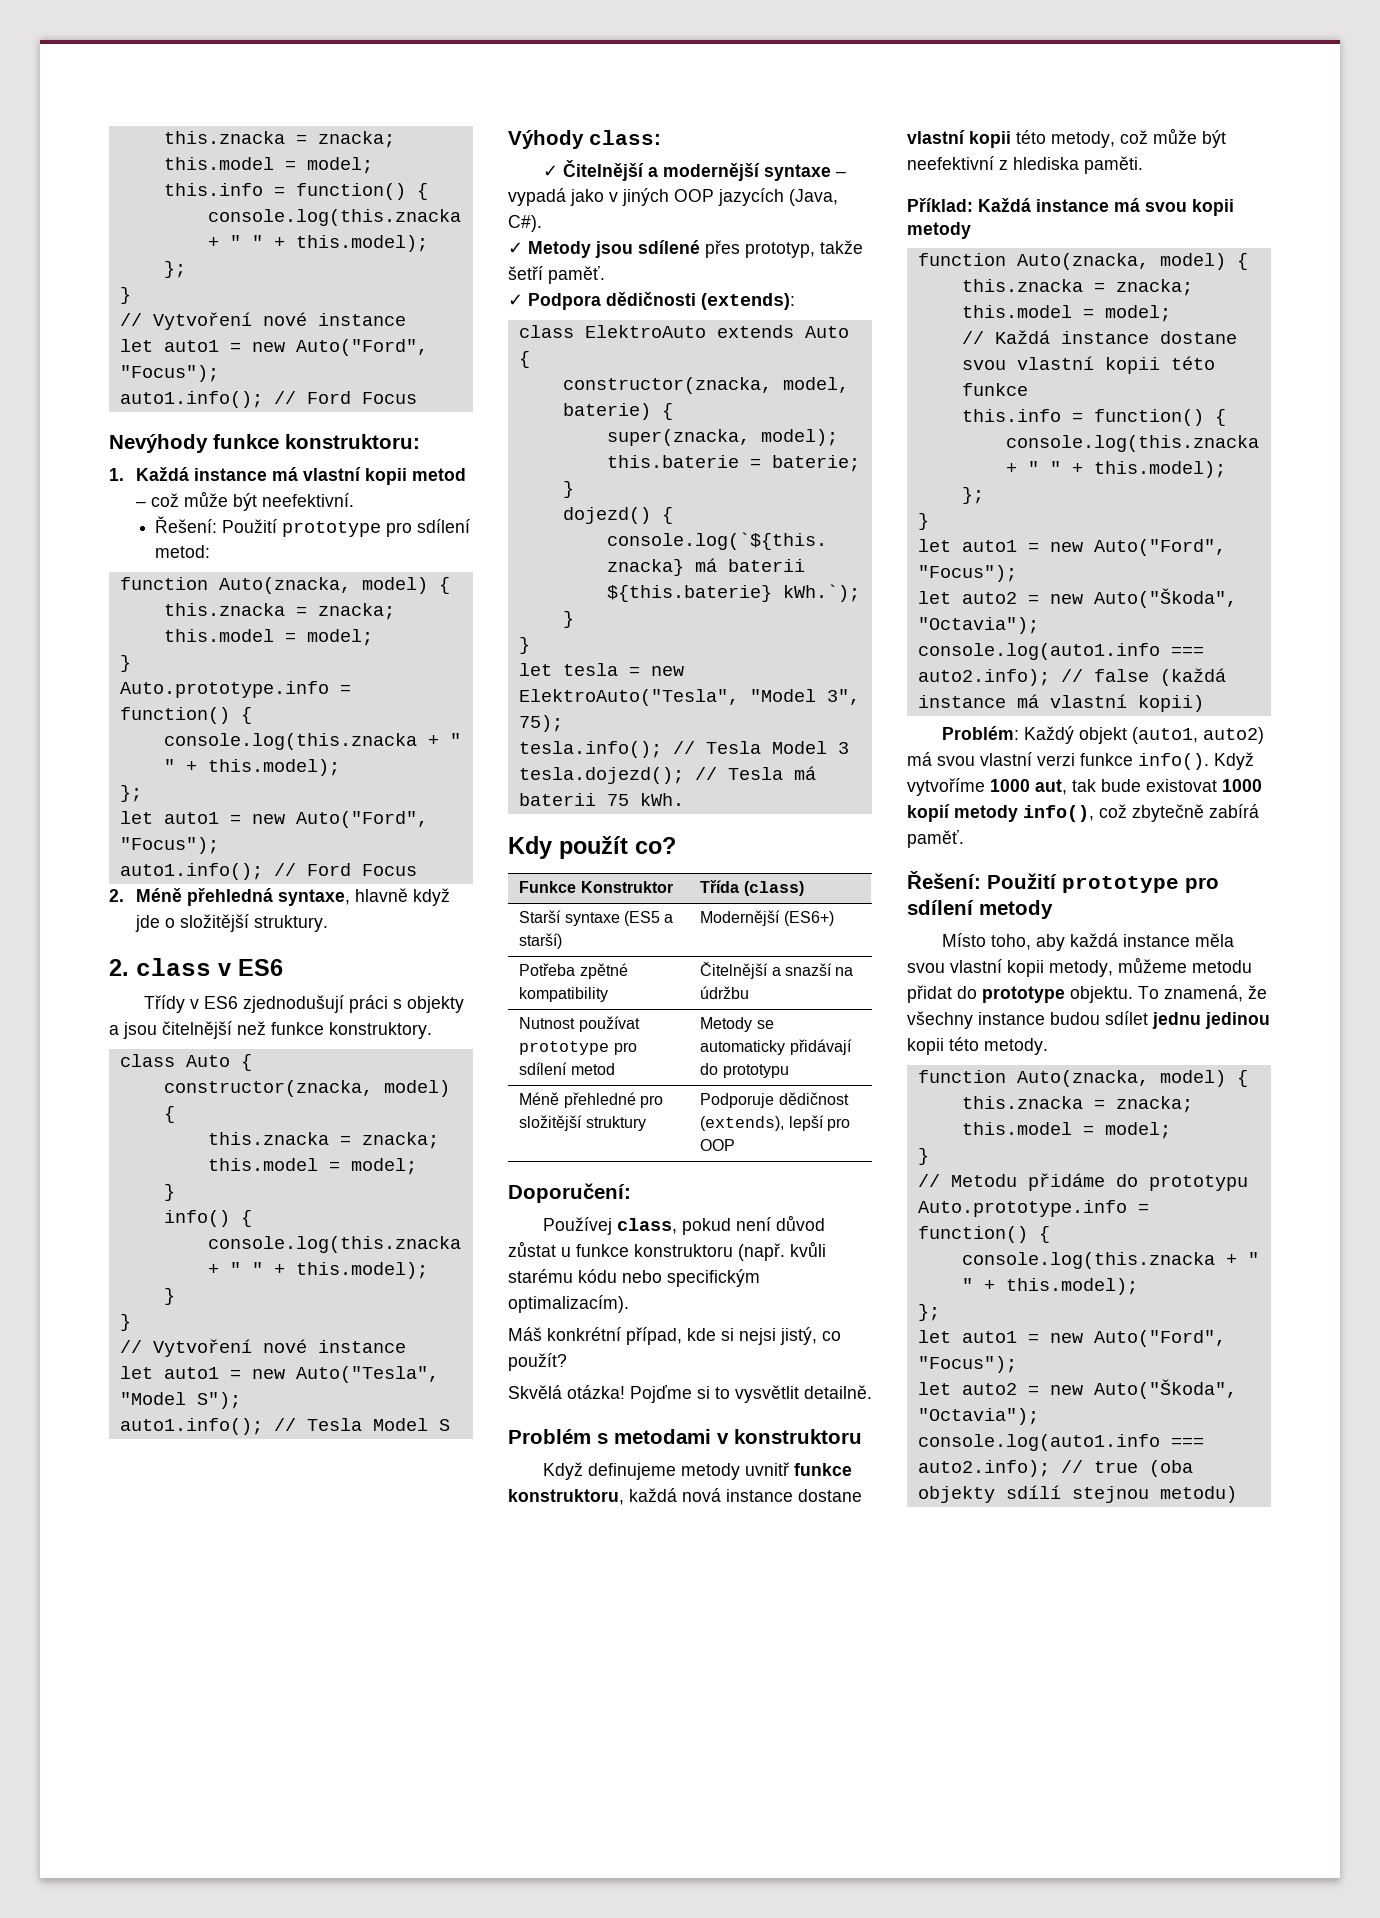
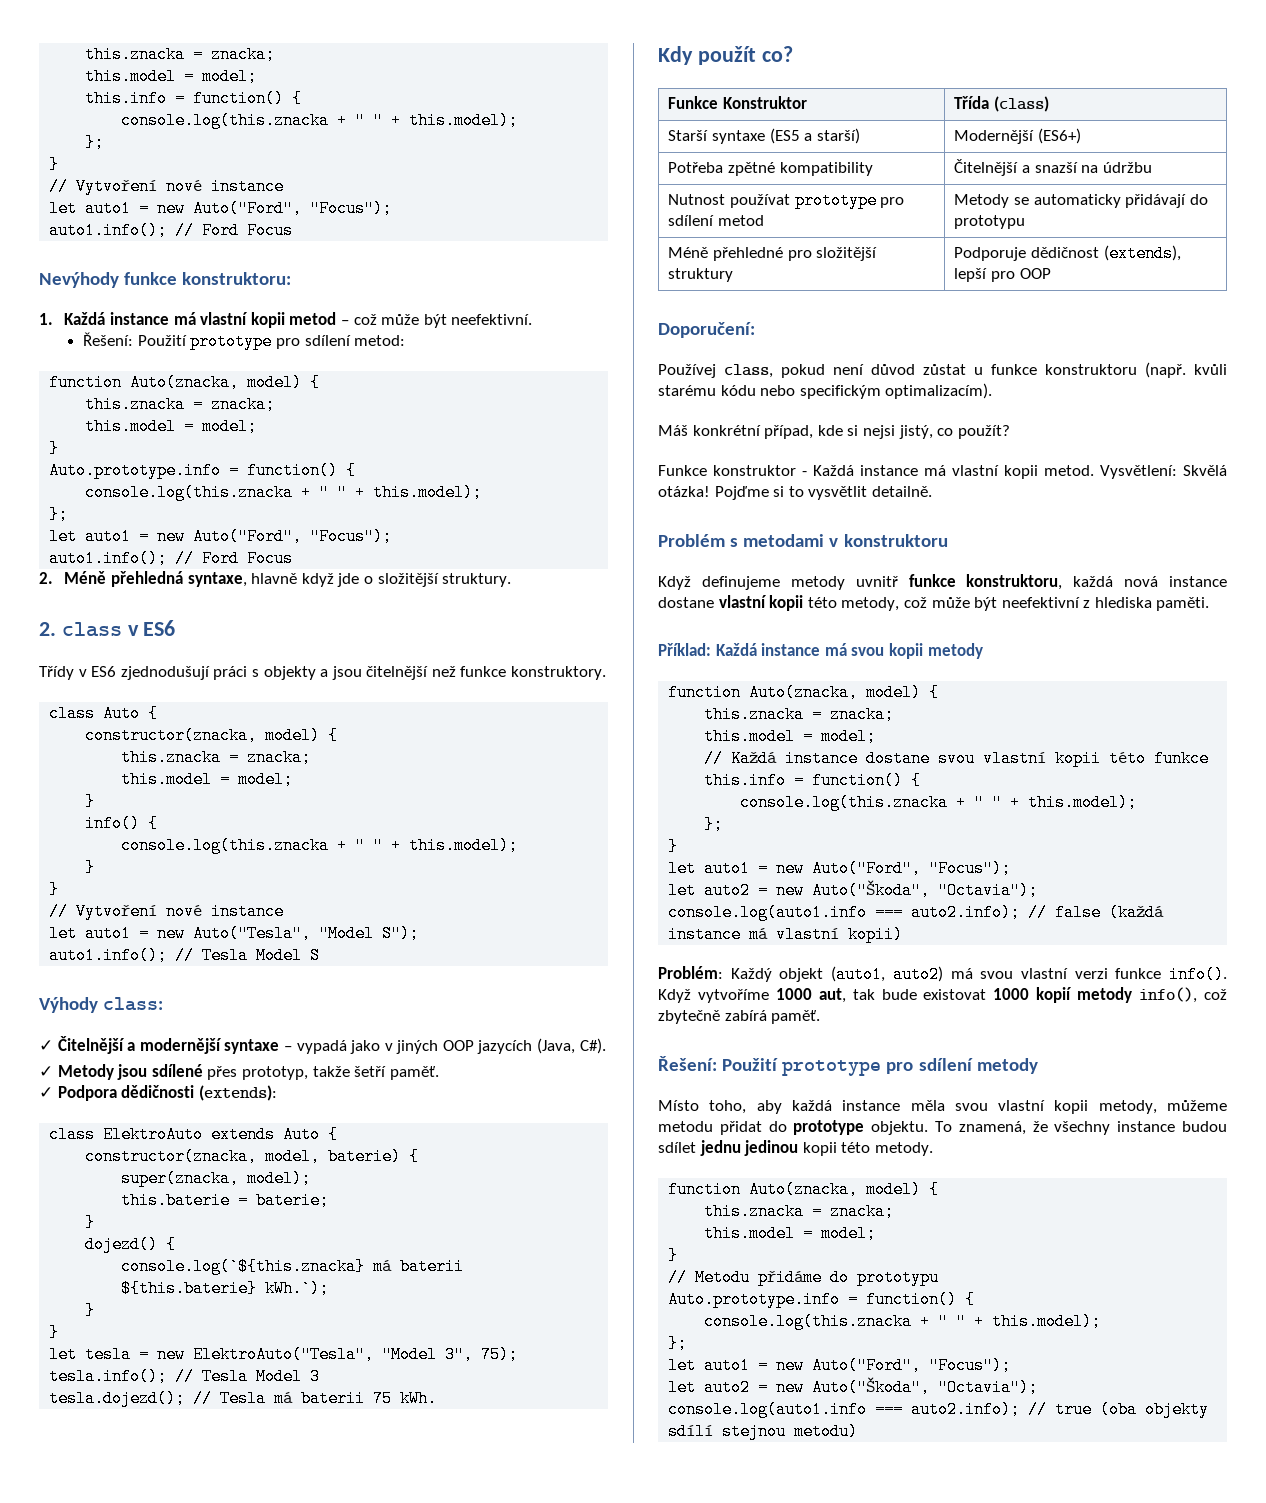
- Skvělá otázka!
+ Funkce konstruktor - Každá instance má vlastní kopii metod. Vysvětlení: Skvělá otázka!

